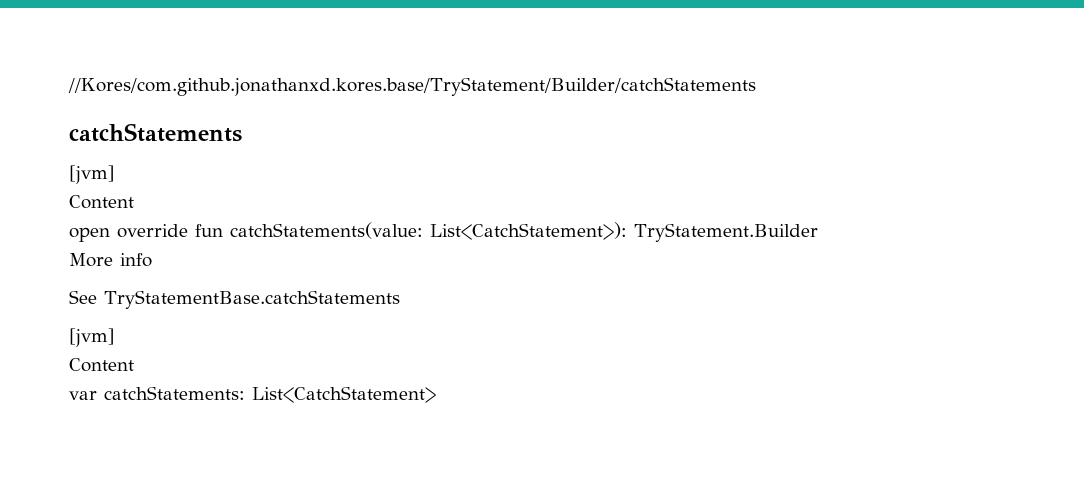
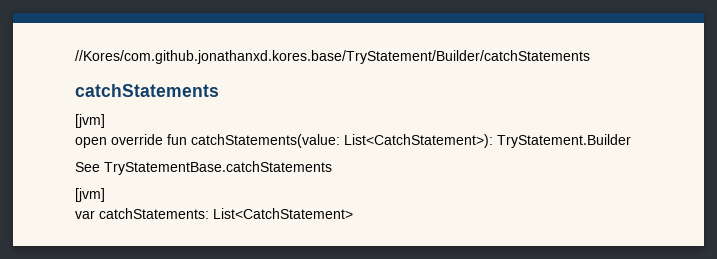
  catchStatements
  [jvm]
- Content
- More info
  See TryStatementBase.catchStatements
  [jvm]
- Content

